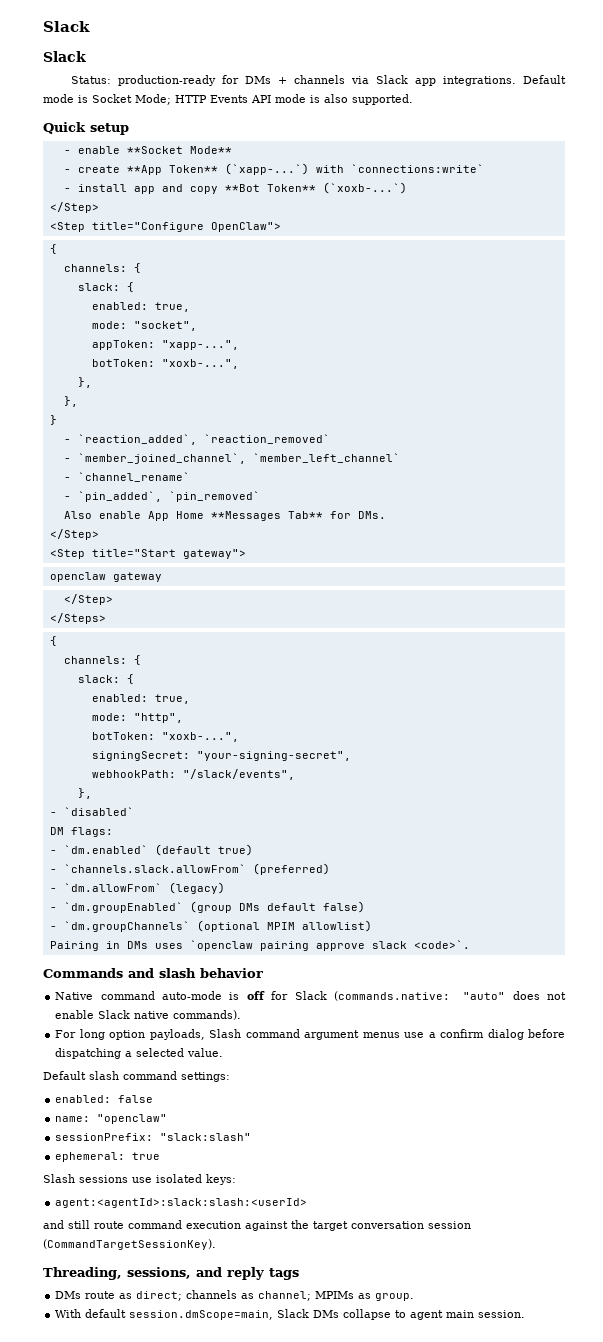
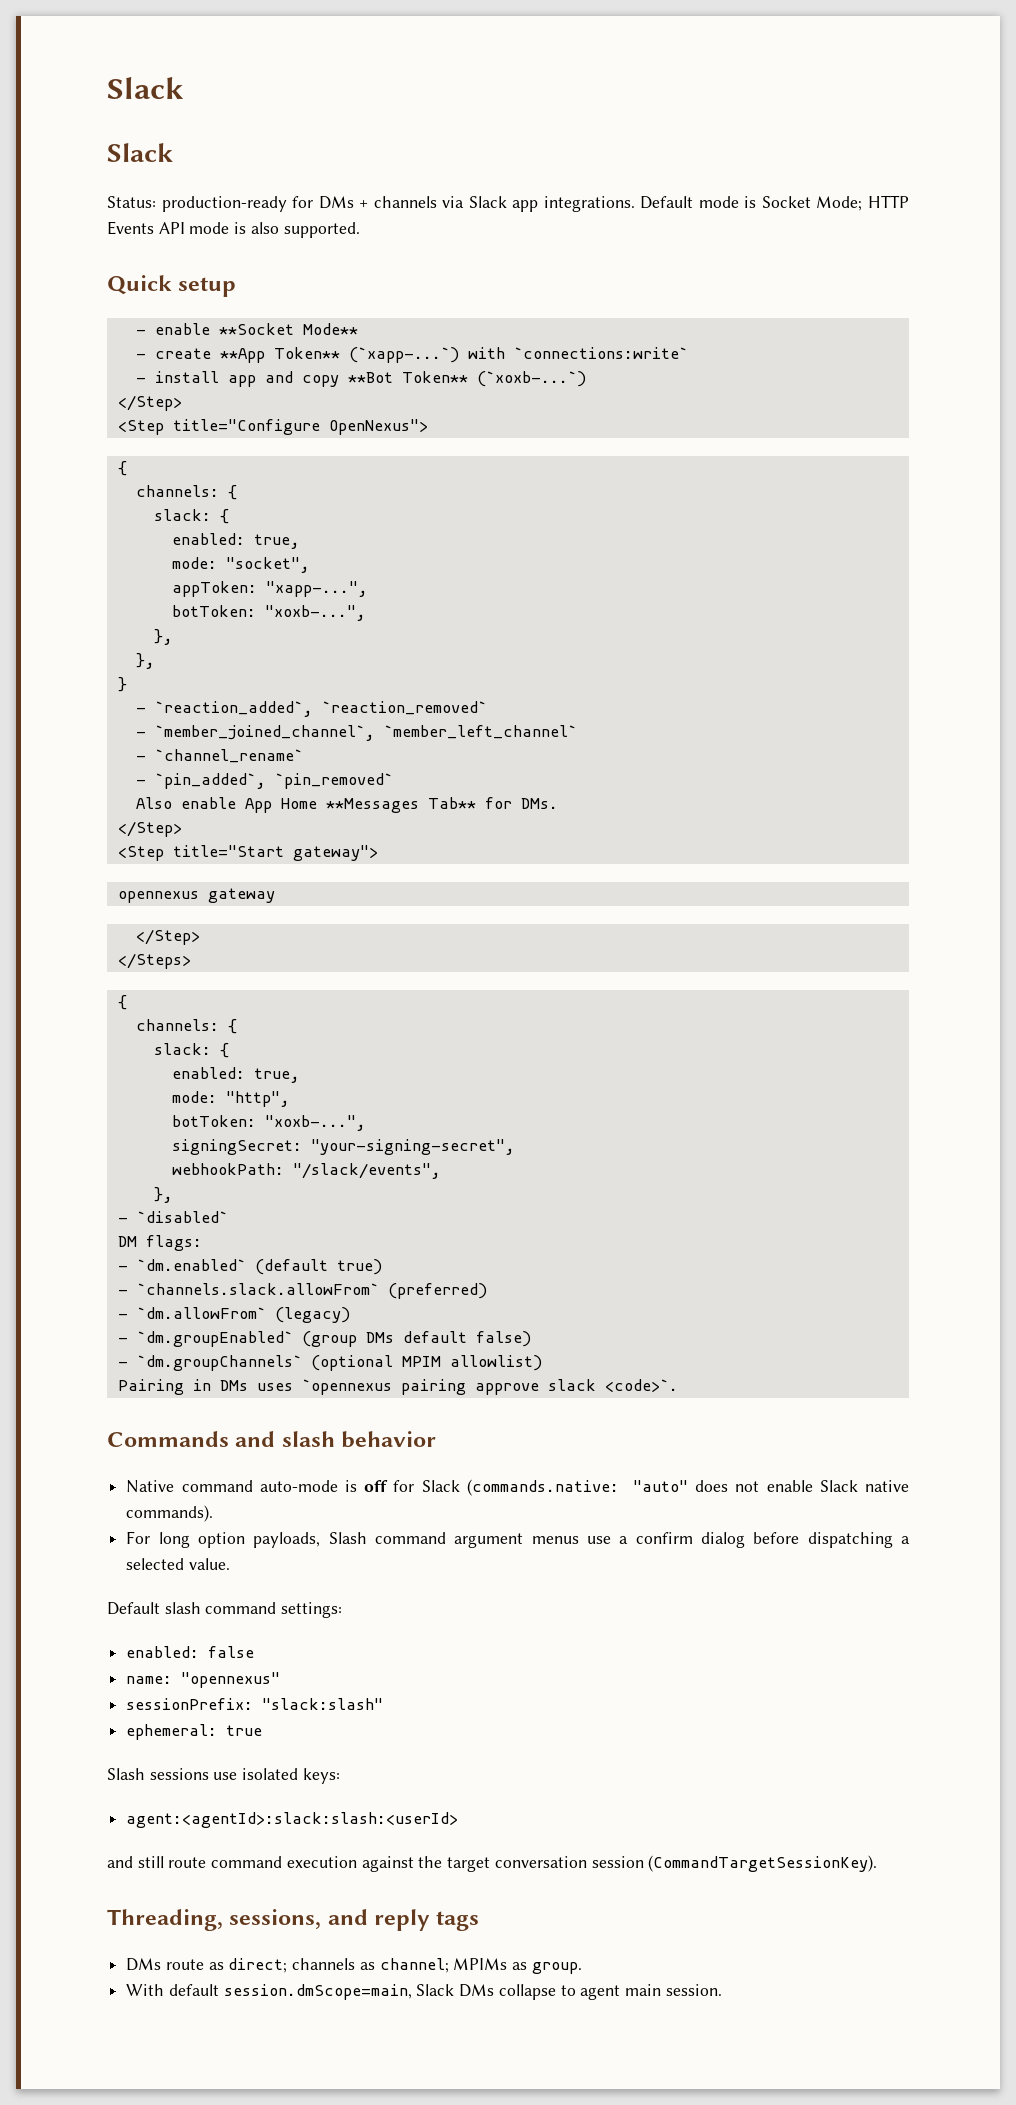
- <Step title="Configure OpenClaw">
+ <Step title="Configure OpenNexus">
- openclaw gateway
+ opennexus gateway
- Pairing in DMs uses `openclaw pairing approve slack <code>`.
+ Pairing in DMs uses `opennexus pairing approve slack <code>`.
- name: "openclaw"
+ name: "opennexus"

